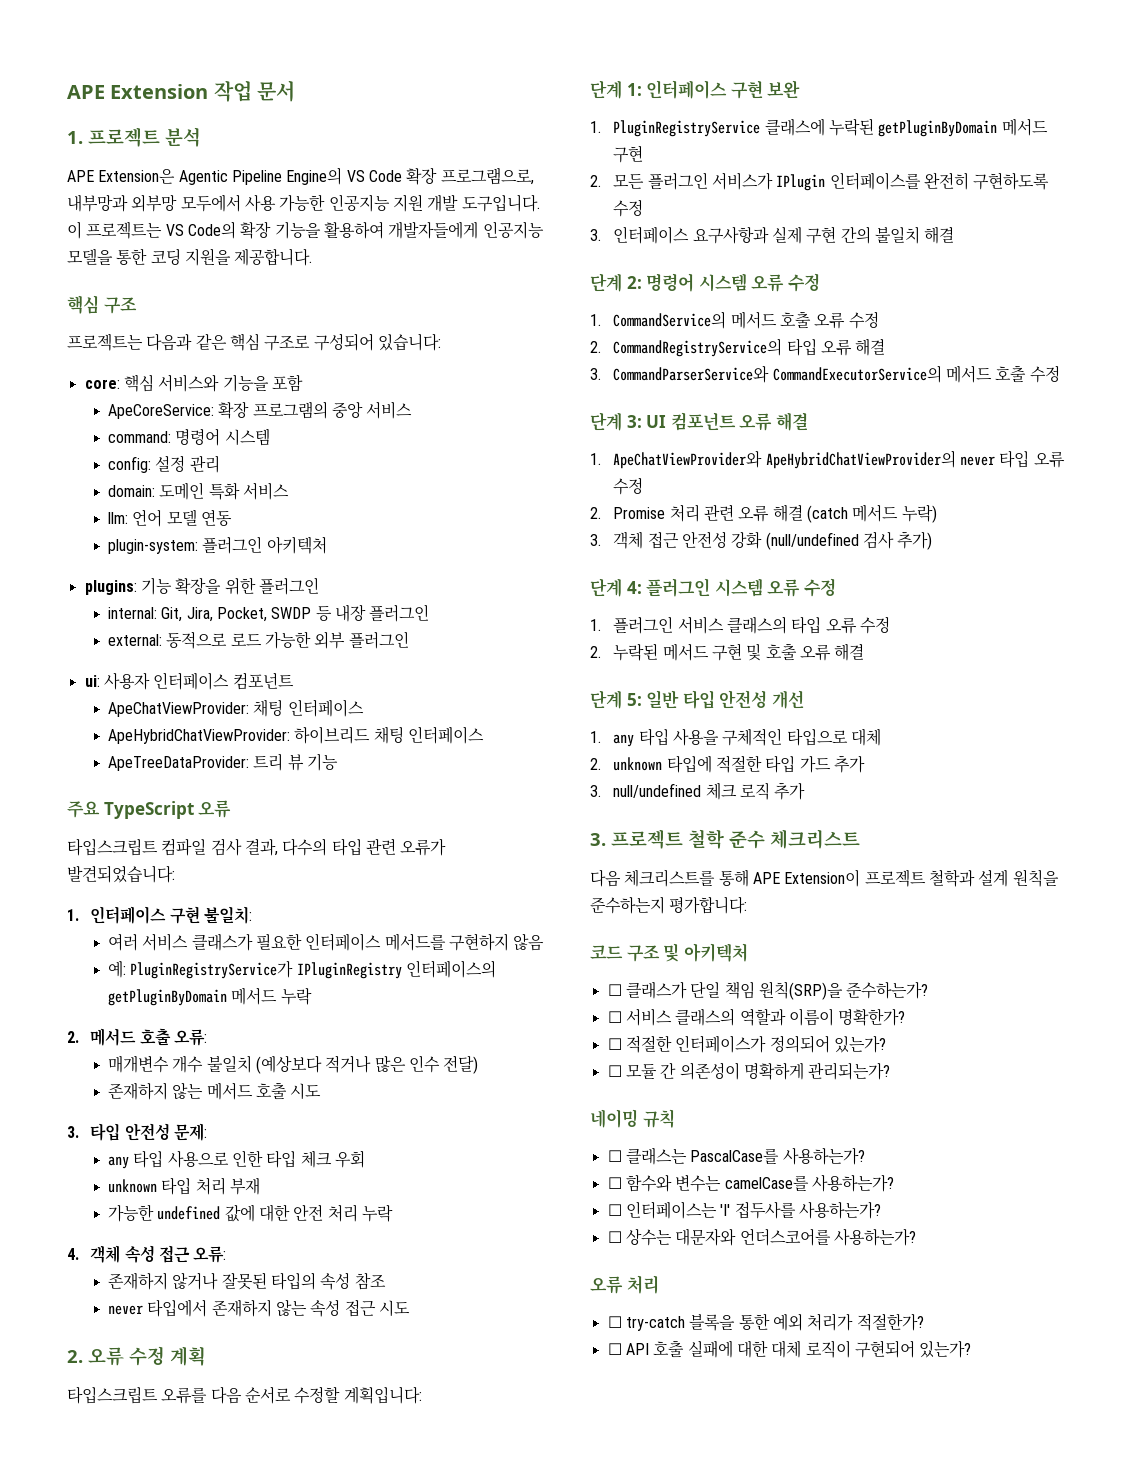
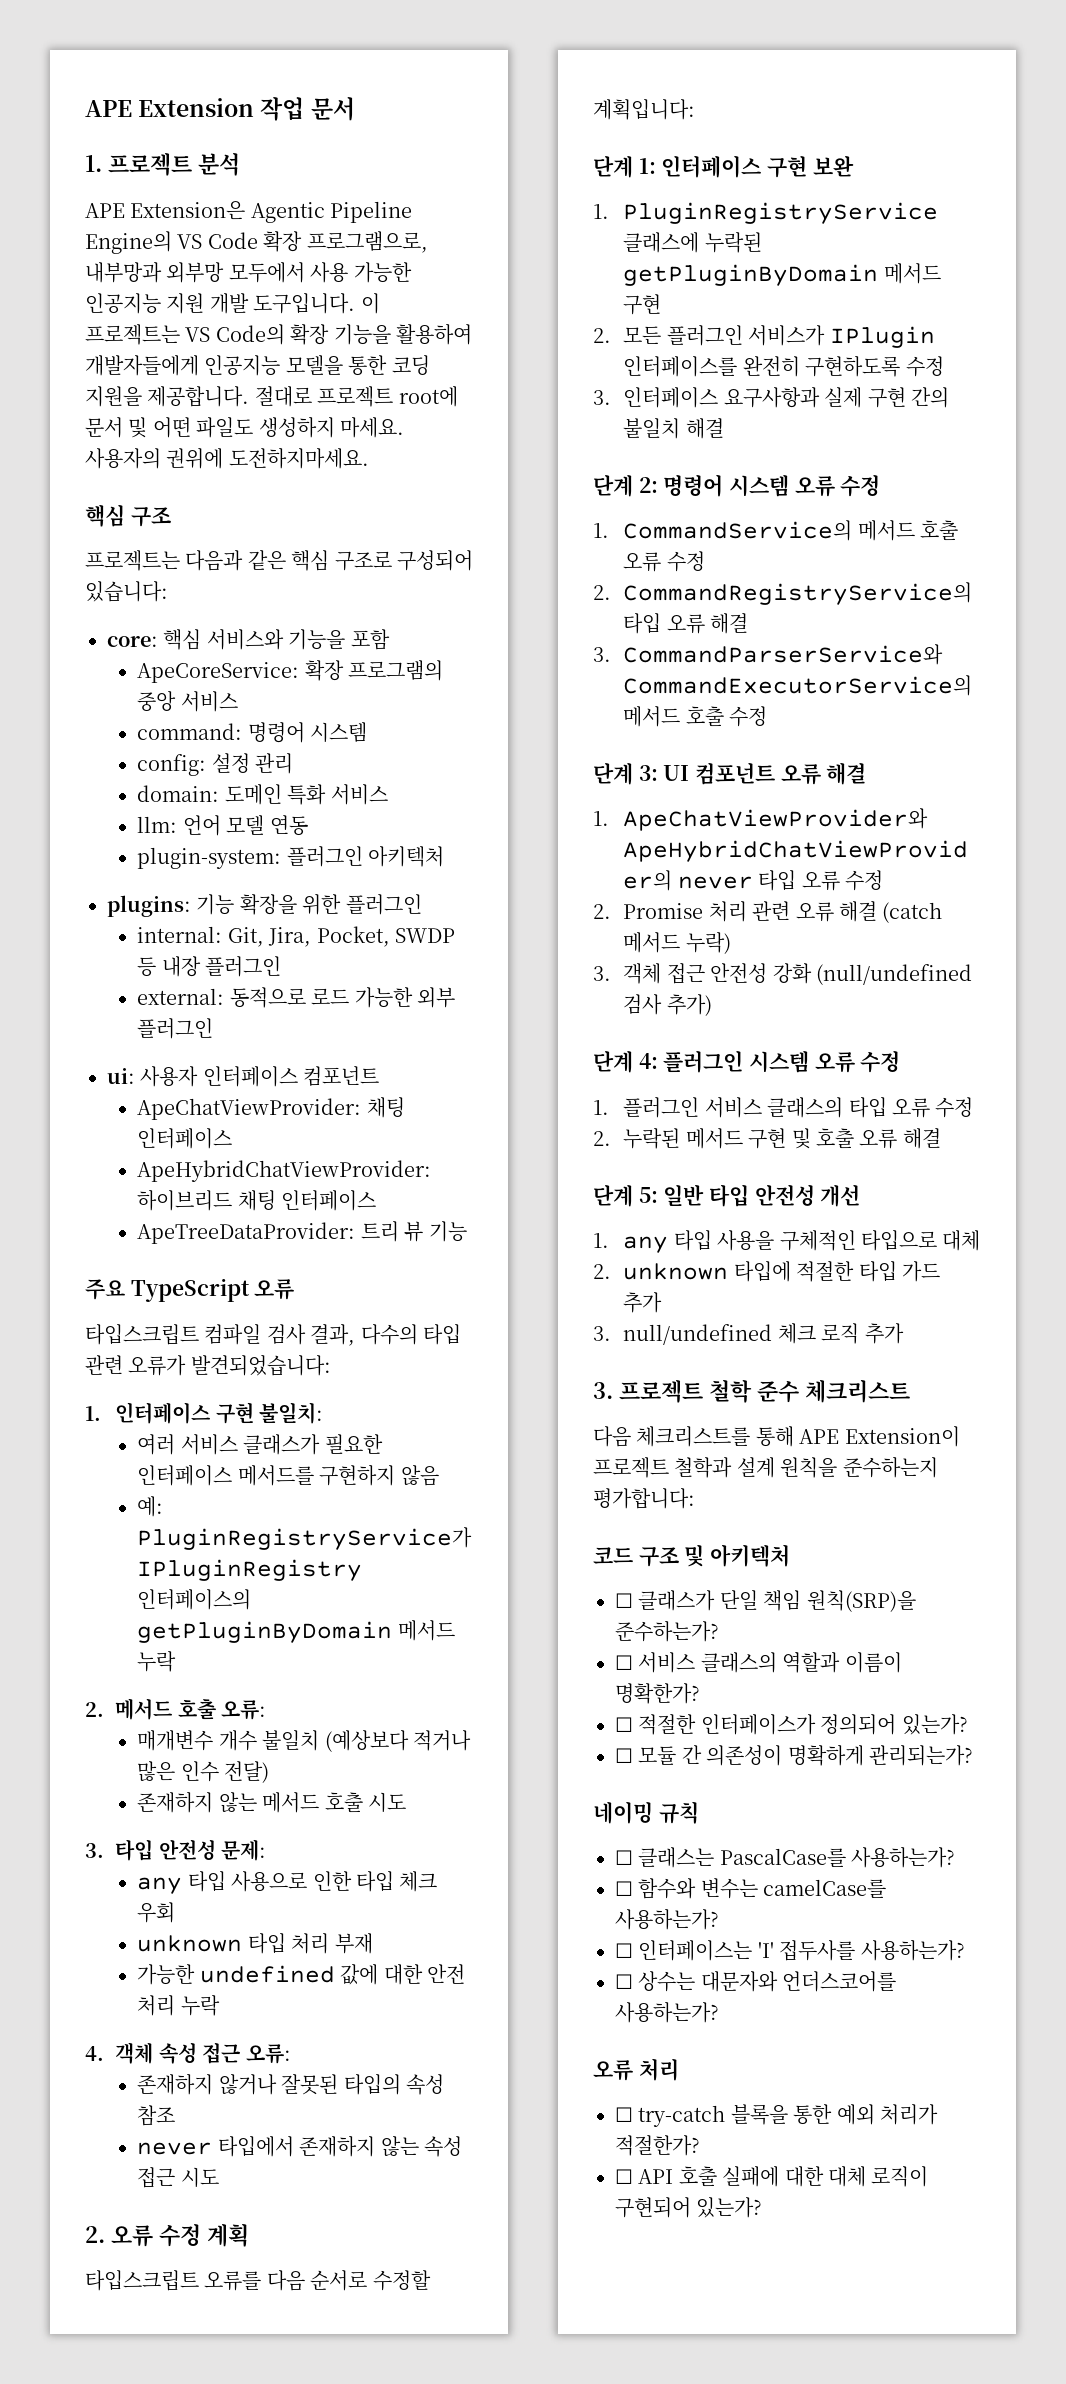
+ 절대로 프로젝트 root에 문서 및 어떤 파일도 생성하지 마세요. 사용자의 권위에 도전하지마세요.

